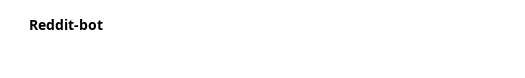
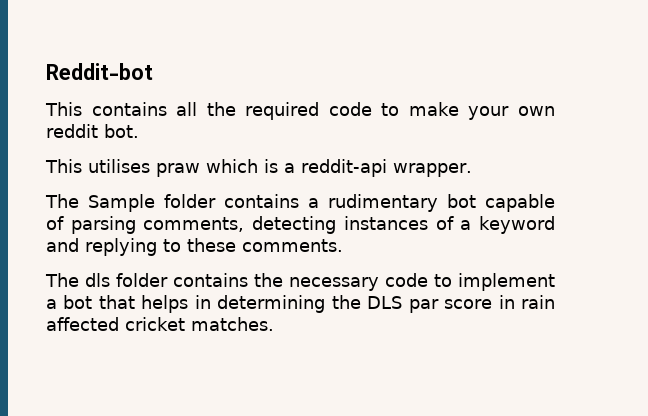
+ This contains all the required code to make your own reddit bot.
+ This utilises praw which is a reddit-api wrapper.
+ The Sample folder contains a rudimentary bot capable of parsing comments, detecting instances of a keyword and replying to these comments.
+ The dls folder contains the necessary code to implement a bot that helps in determining the DLS par score in rain affected cricket matches.

